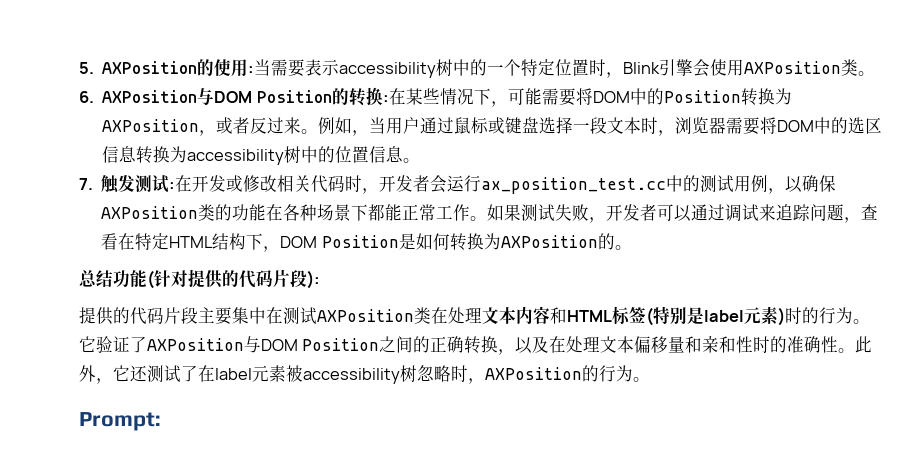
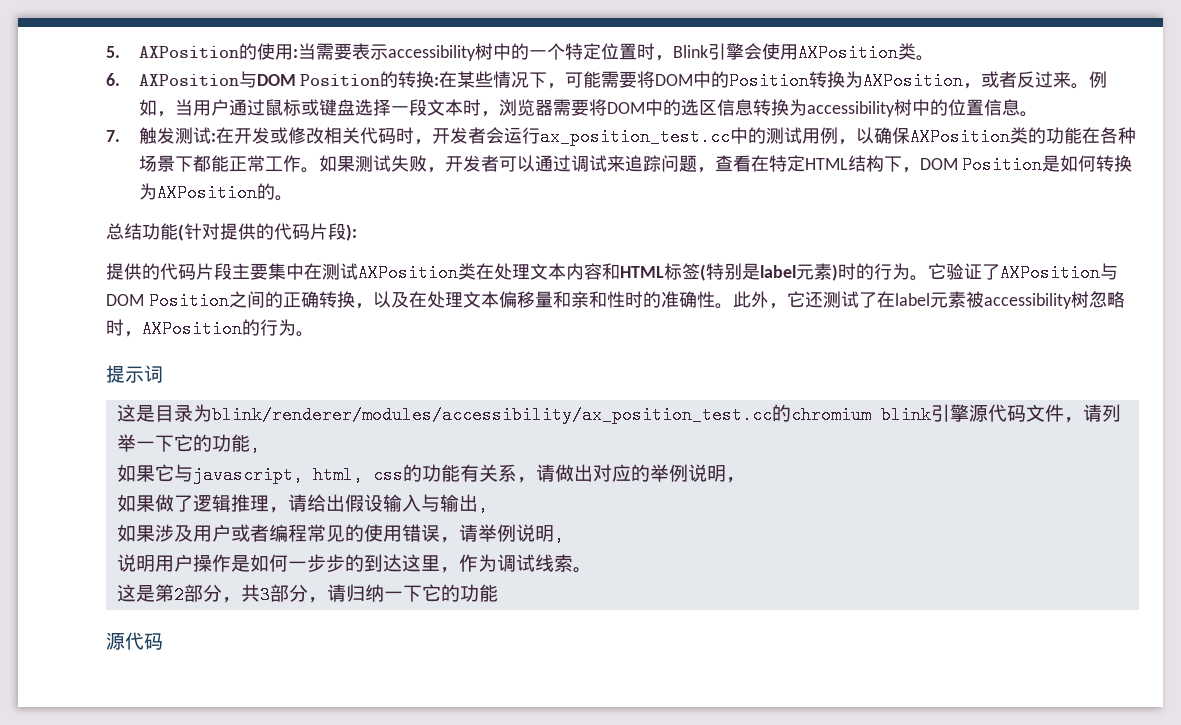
- Prompt:
+ 提示词
+ 这是目录为blink/renderer/modules/accessibility/ax_position_test.cc的chromium blink引擎源代码文件，请列举一下它的功能,
+ 如果它与javascript, html, css的功能有关系，请做出对应的举例说明，
+ 如果做了逻辑推理，请给出假设输入与输出,
+ 如果涉及用户或者编程常见的使用错误，请举例说明,
+ 说明用户操作是如何一步步的到达这里，作为调试线索。
+ 这是第2部分，共3部分，请归纳一下它的功能
+ 源代码

